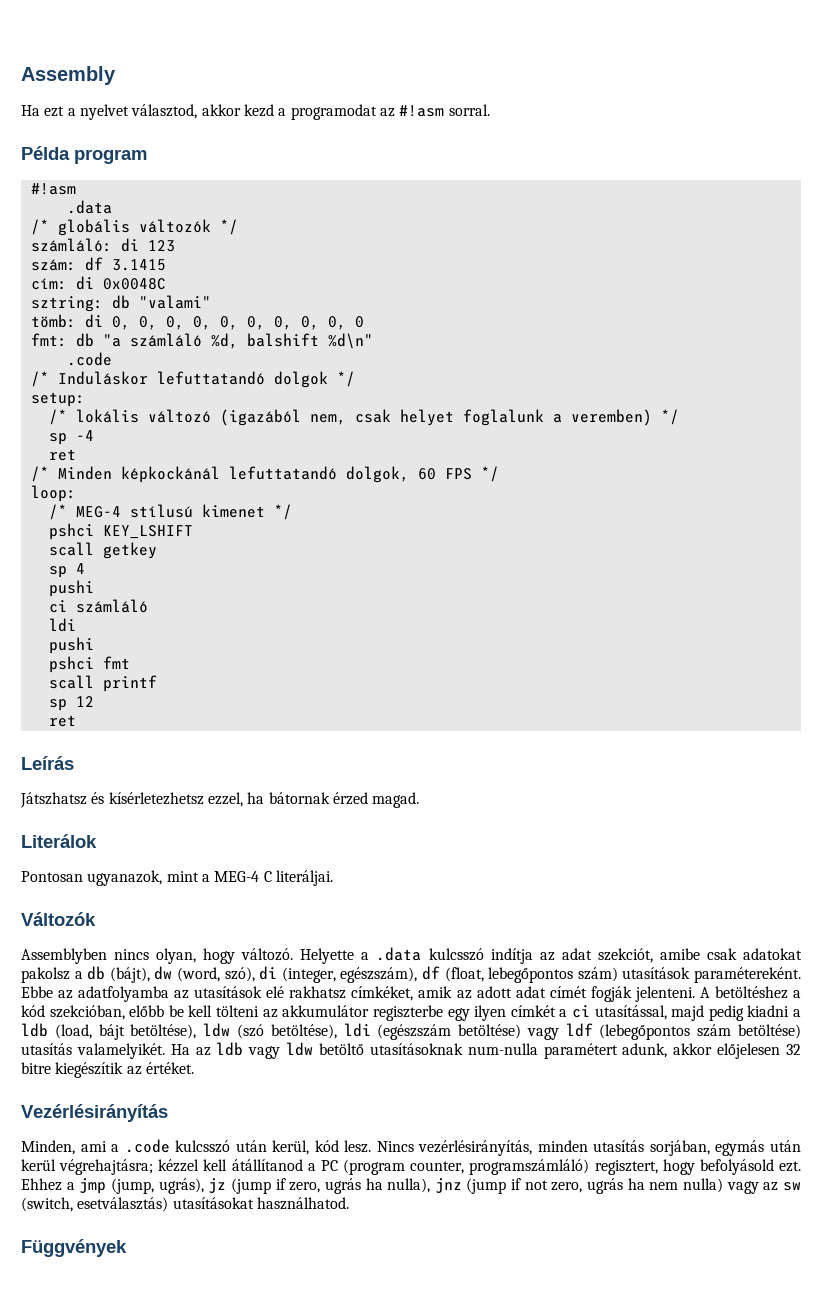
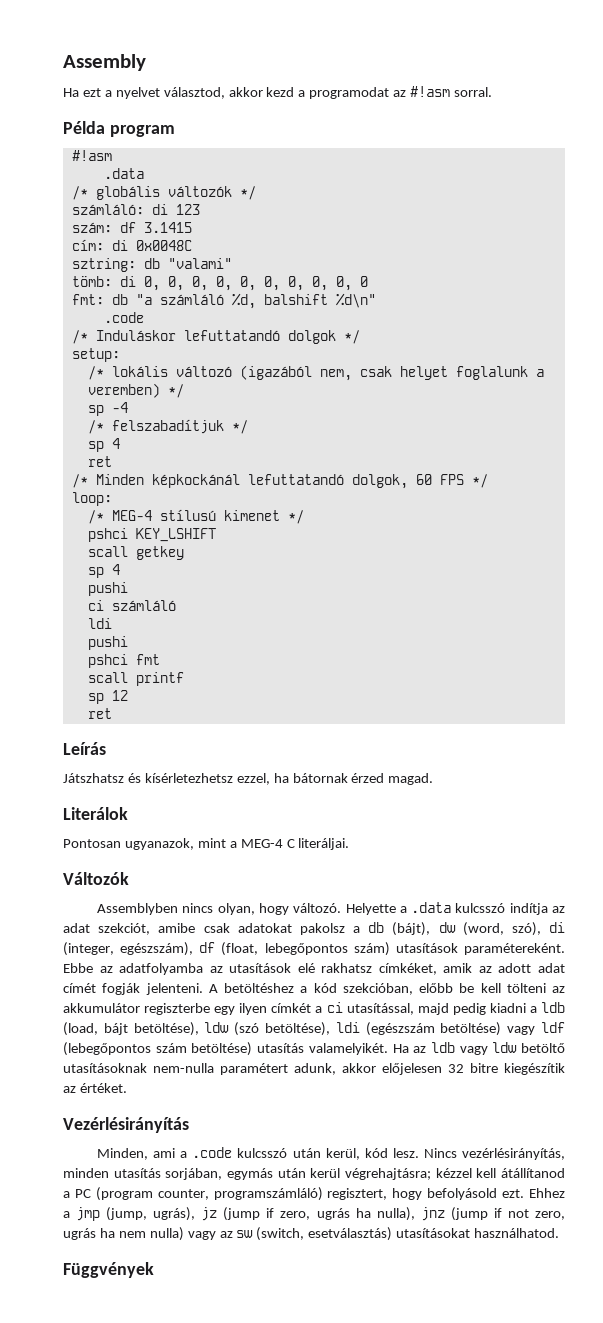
+ /* felszabadítjuk */
+ sp 4
- Ha az ldb vagy ldw betöltő utasításoknak num-nulla paramétert adunk, akkor előjelesen 32 bitre kiegészítik az értéket.
+ Ha az ldb vagy ldw betöltő utasításoknak nem-nulla paramétert adunk, akkor előjelesen 32 bitre kiegészítik az értéket.

